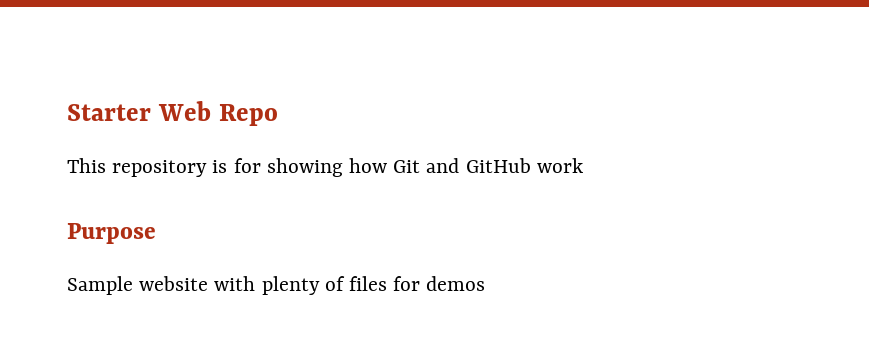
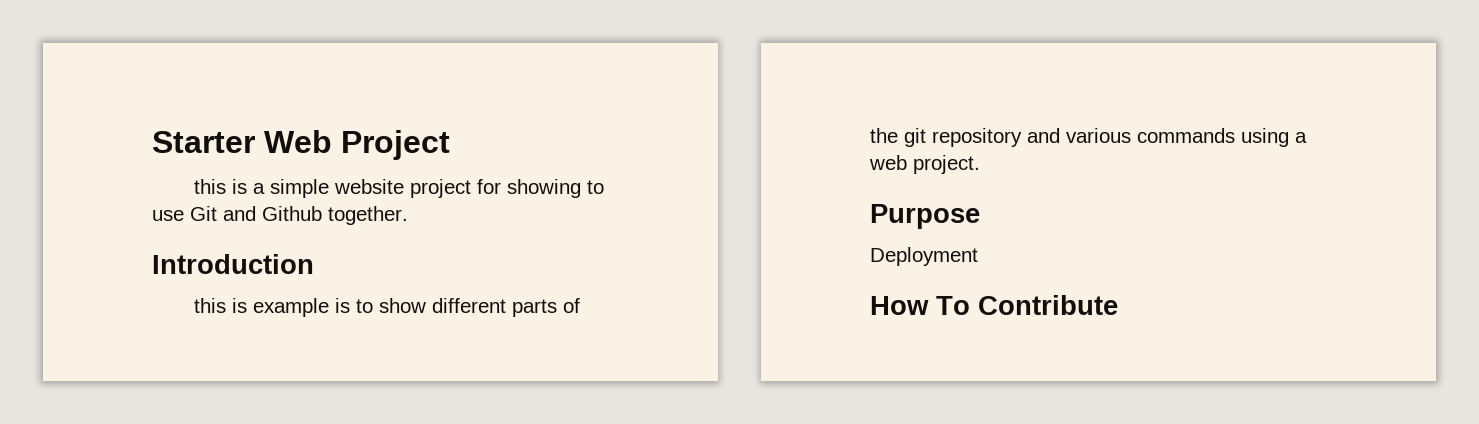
- Starter Web Repo
- This repository is for showing how Git and GitHub work
+ Starter Web Project
+ this is a simple website project for showing to use Git and Github together.
+ Introduction
+ this is example is to show different parts of the git repository and various commands using a web project.
  Purpose
- Sample website with plenty of files for demos
+ Deployment
+ How To Contribute

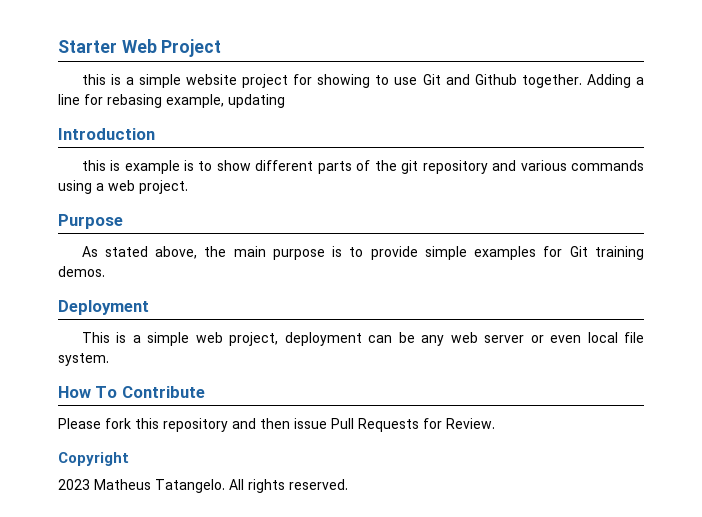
+ Adding a line for rebasing example, updating
+ As stated above, the main purpose is to provide simple examples for Git training demos.
  Deployment
+ This is a simple web project, deployment can be any web server or even local file system.
  How To Contribute
+ Please fork this repository and then issue Pull Requests for Review.
+ Copyright
+ 2023 Matheus Tatangelo. All rights reserved.

